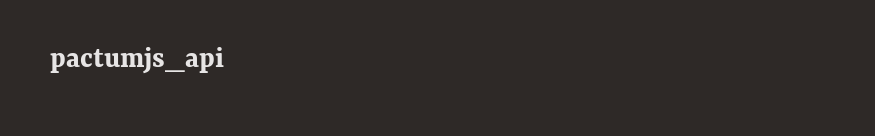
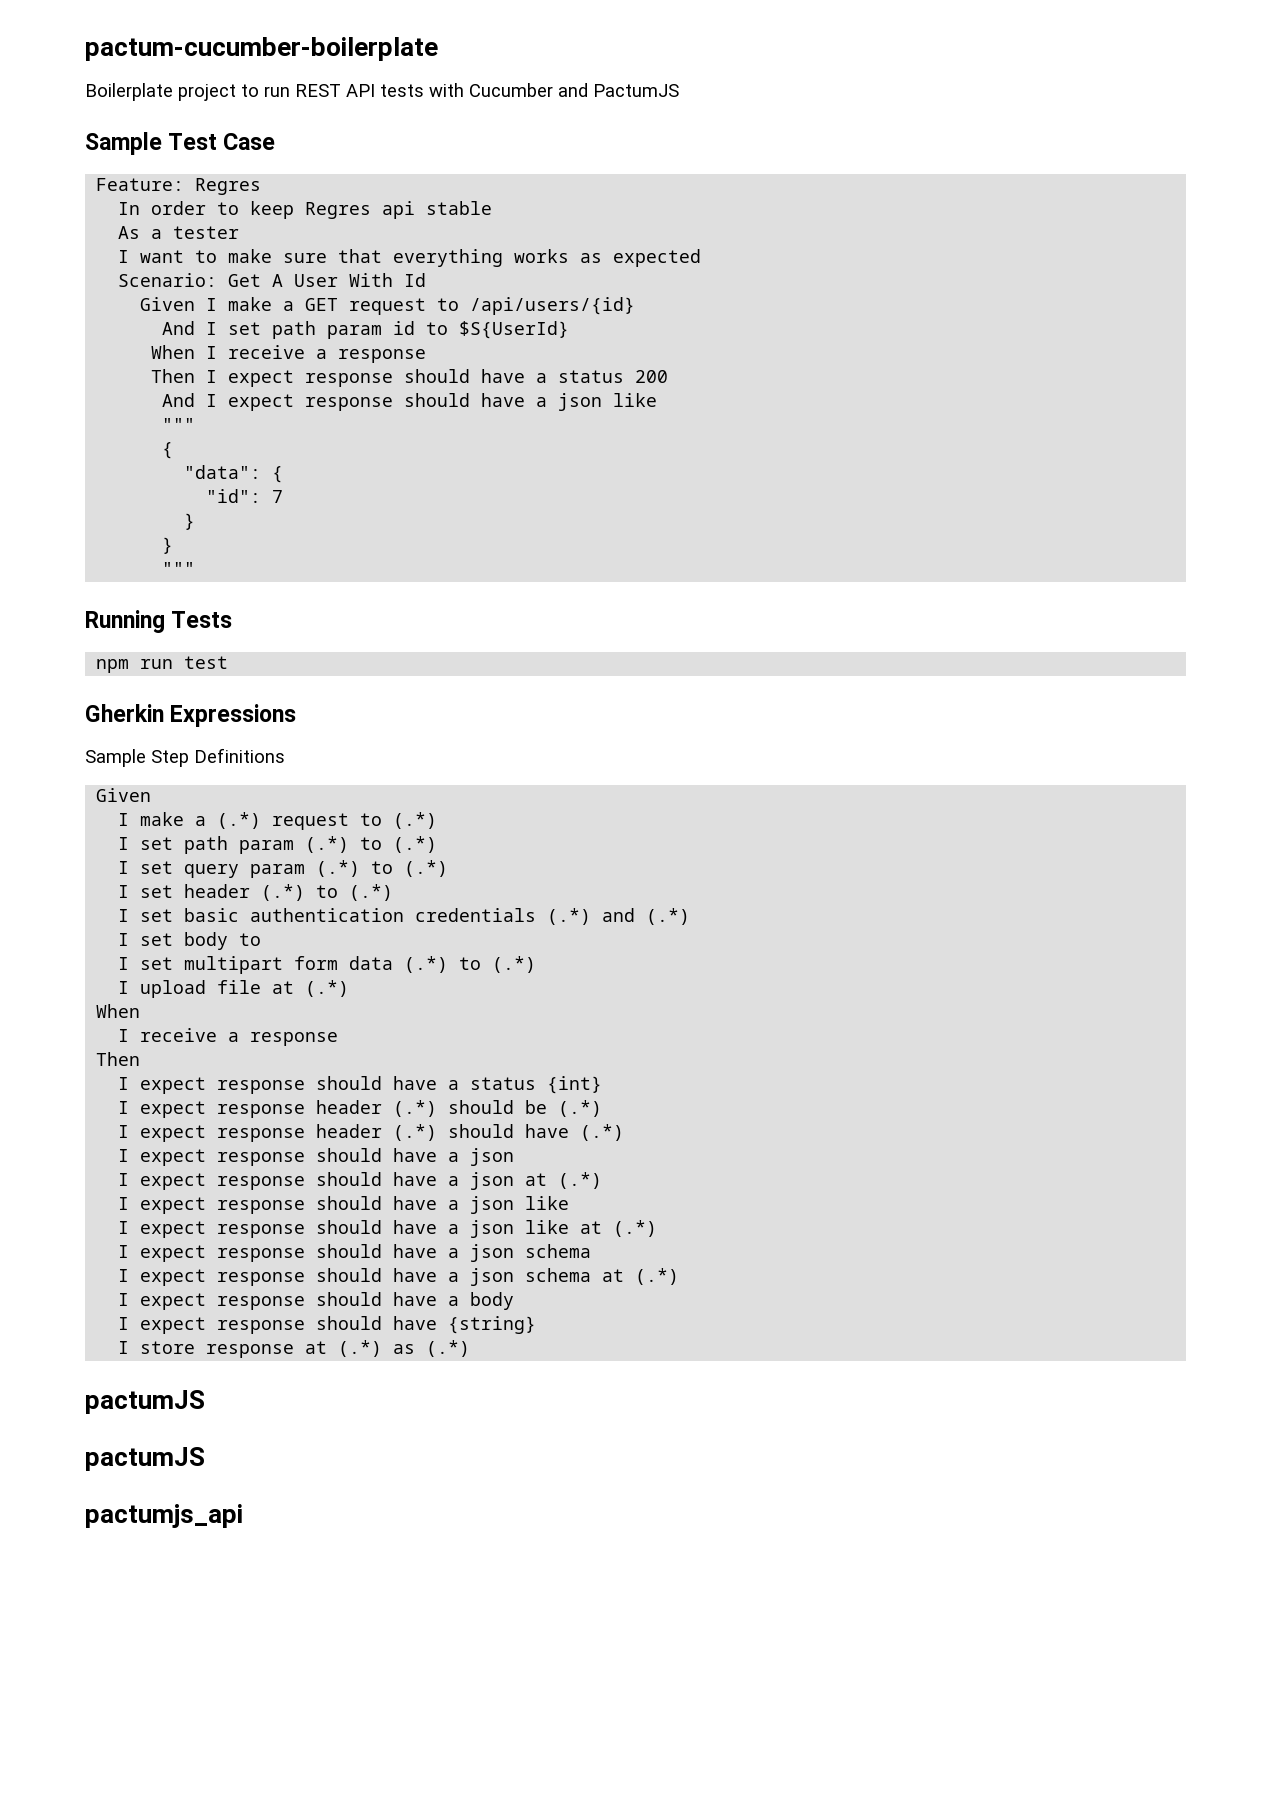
+ pactum-cucumber-boilerplate
+ Boilerplate project to run REST API tests with Cucumber and PactumJS
+ Sample Test Case
+ Feature: Regres
+ In order to keep Regres api stable
+ As a tester
+ I want to make sure that everything works as expected
+ Scenario: Get A User With Id
+ Given I make a GET request to /api/users/{id}
+ And I set path param id to $S{UserId}
+ When I receive a response
+ Then I expect response should have a status 200
+ And I expect response should have a json like
+ """
+ {
+ "data": {
+ "id": 7
+ }
+ }
+ """
+ Running Tests
+ npm run test
+ Gherkin Expressions
+ Sample Step Definitions
+ Given
+ I make a (.*) request to (.*)
+ I set path param (.*) to (.*)
+ I set query param (.*) to (.*)
+ I set header (.*) to (.*)
+ I set basic authentication credentials (.*) and (.*)
+ I set body to
+ I set multipart form data (.*) to (.*)
+ I upload file at (.*)
+ When
+ I receive a response
+ Then
+ I expect response should have a status {int}
+ I expect response header (.*) should be (.*)
+ I expect response header (.*) should have (.*)
+ I expect response should have a json
+ I expect response should have a json at (.*)
+ I expect response should have a json like
+ I expect response should have a json like at (.*)
+ I expect response should have a json schema
+ I expect response should have a json schema at (.*)
+ I expect response should have a body
+ I expect response should have {string}
+ I store response at (.*) as (.*)
+ pactumJS
+ pactumJS

